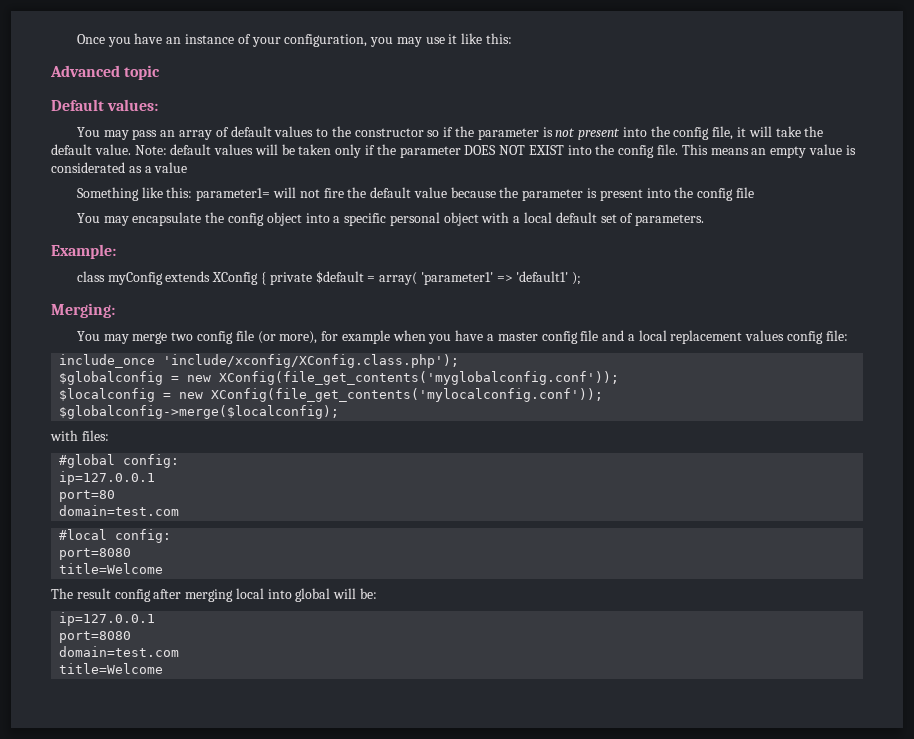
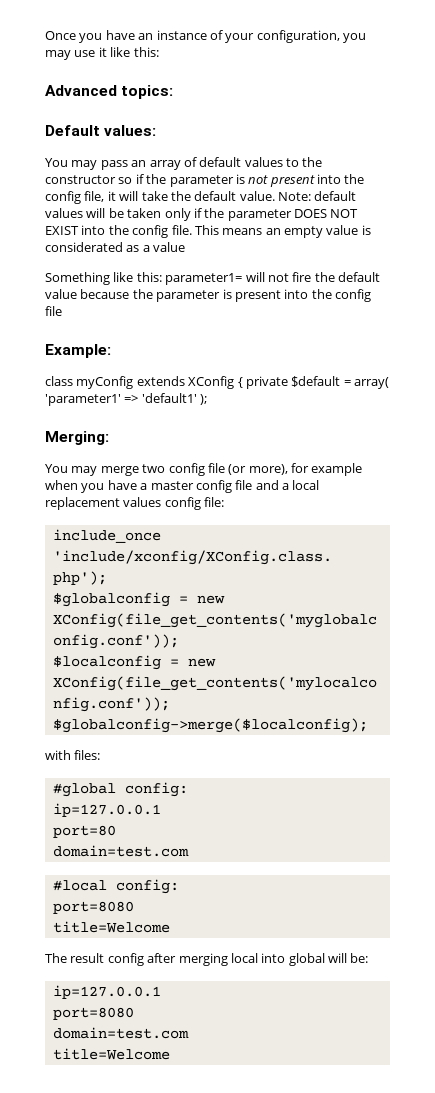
- Advanced topic
+ Advanced topics:
- You may encapsulate the config object into a specific personal object with a local default set of parameters.

